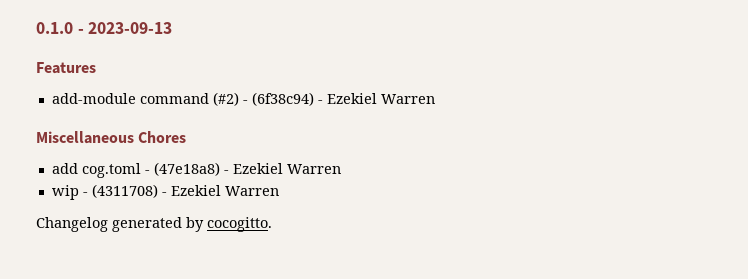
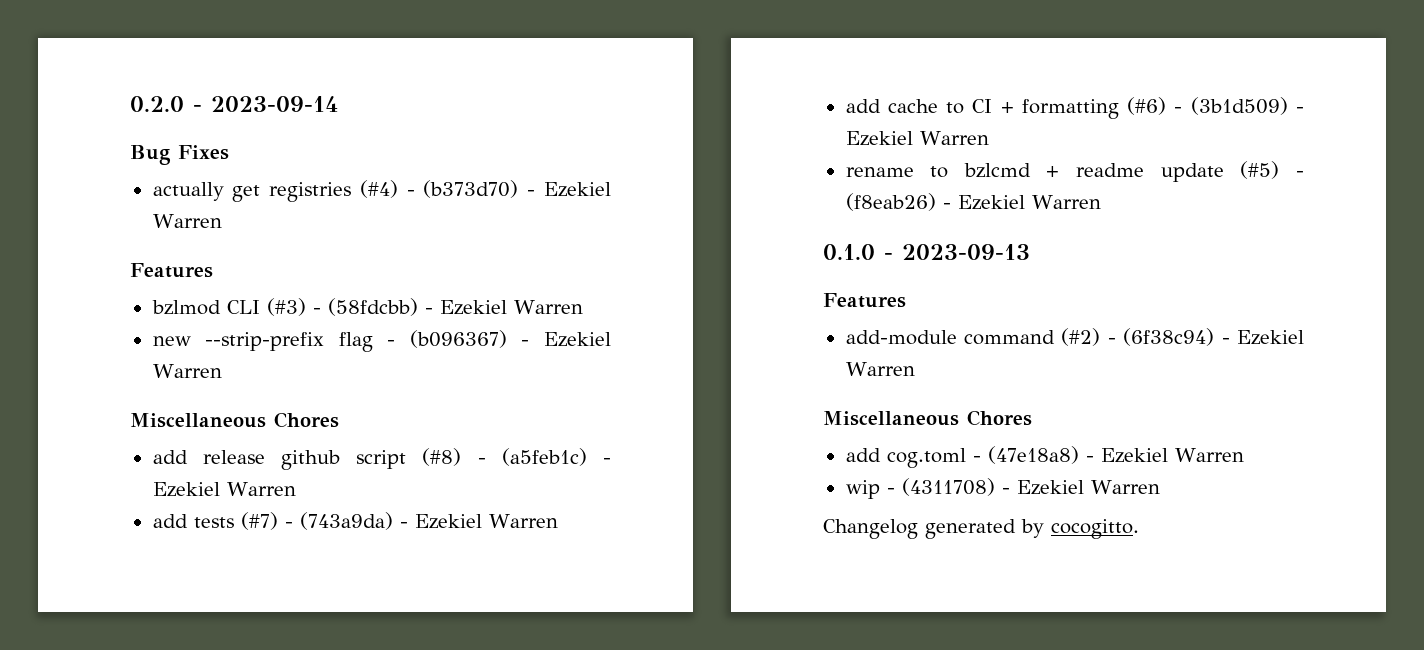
+ 0.2.0 - 2023-09-14
+ Bug Fixes
+ actually get registries (#4) - (b373d70) - Ezekiel Warren
+ Features
+ bzlmod CLI (#3) - (58fdcbb) - Ezekiel Warren
+ new --strip-prefix flag - (b096367) - Ezekiel Warren
+ Miscellaneous Chores
+ add release github script (#8) - (a5feb1c) - Ezekiel Warren
+ add tests (#7) - (743a9da) - Ezekiel Warren
+ add cache to CI + formatting (#6) - (3b1d509) - Ezekiel Warren
+ rename to bzlcmd + readme update (#5) - (f8eab26) - Ezekiel Warren

